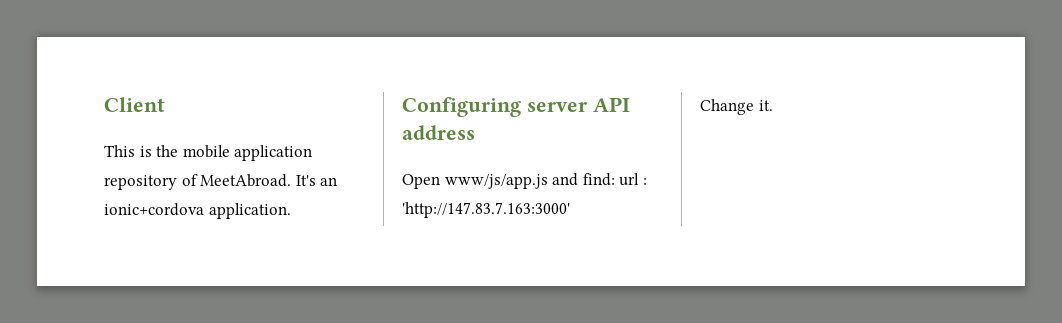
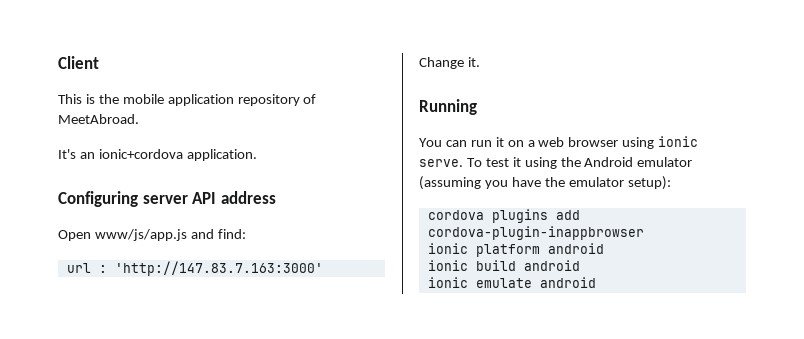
- This is the mobile application repository of MeetAbroad. It's an ionic+cordova application.
+ This is the mobile application repository of MeetAbroad.
+ It's an ionic+cordova application.
- Open www/js/app.js and find: url : 'http://147.83.7.163:3000'
+ Open www/js/app.js and find:
+ url : 'http://147.83.7.163:3000'
+ Running
+ You can run it on a web browser using ionic serve. To test it using the Android emulator (assuming you have the emulator setup):
+ cordova plugins add cordova-plugin-inappbrowser
+ ionic platform android
+ ionic build android
+ ionic emulate android

